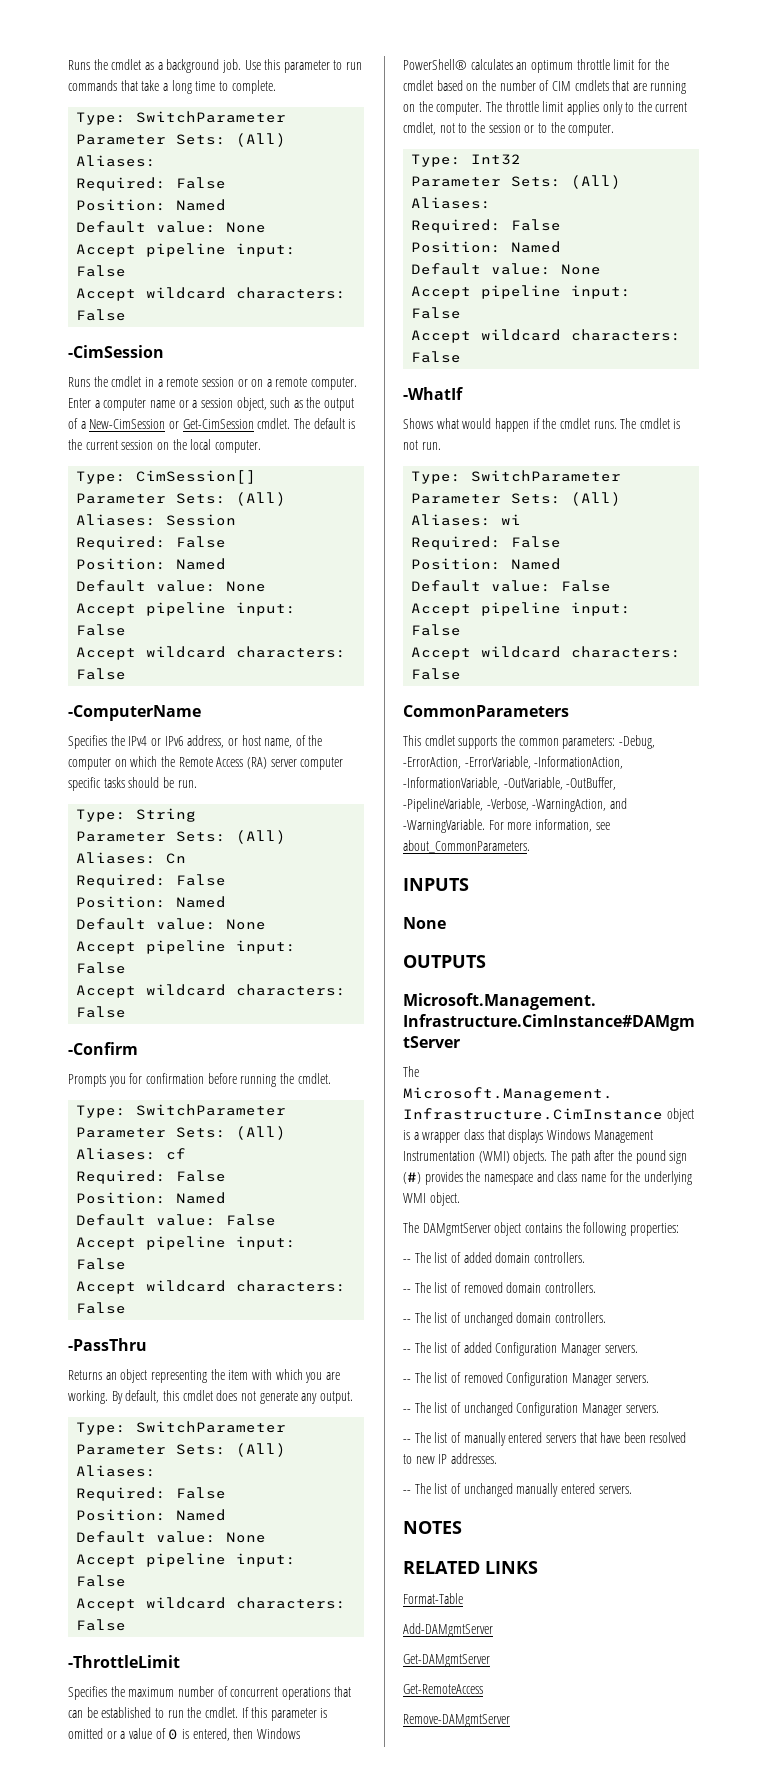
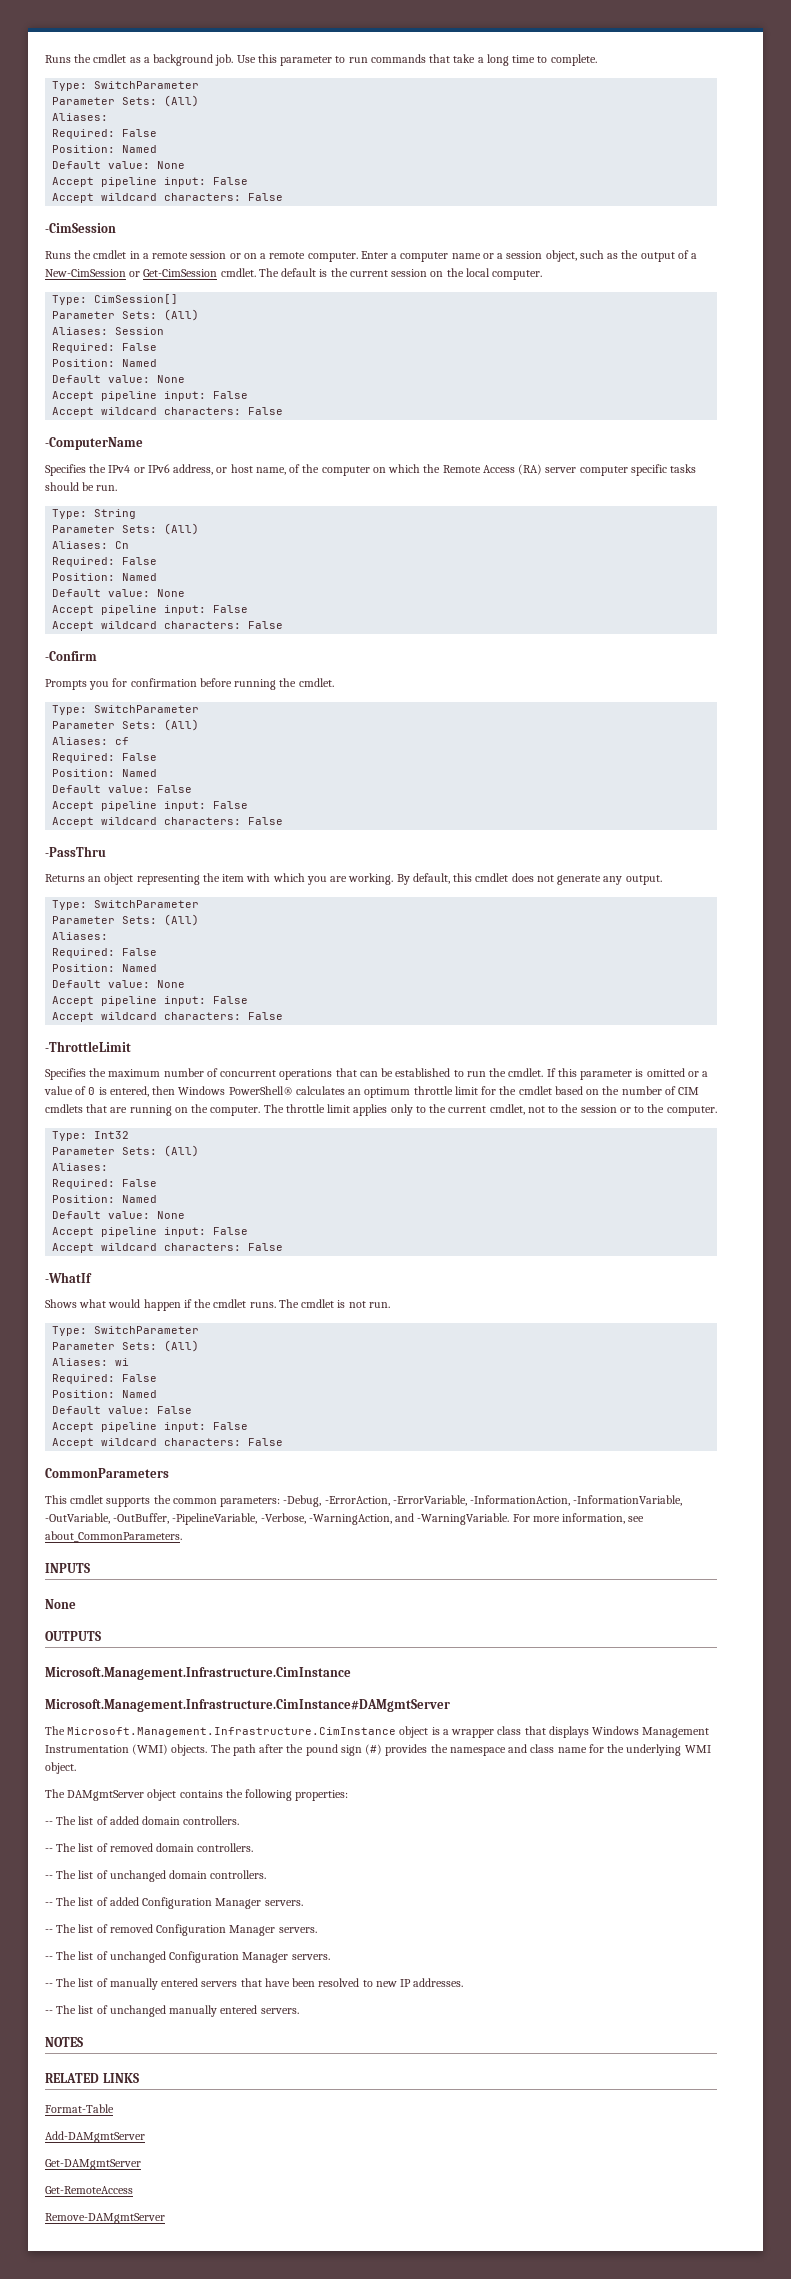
  OUTPUTS
+ Microsoft.Management.Infrastructure.CimInstance

